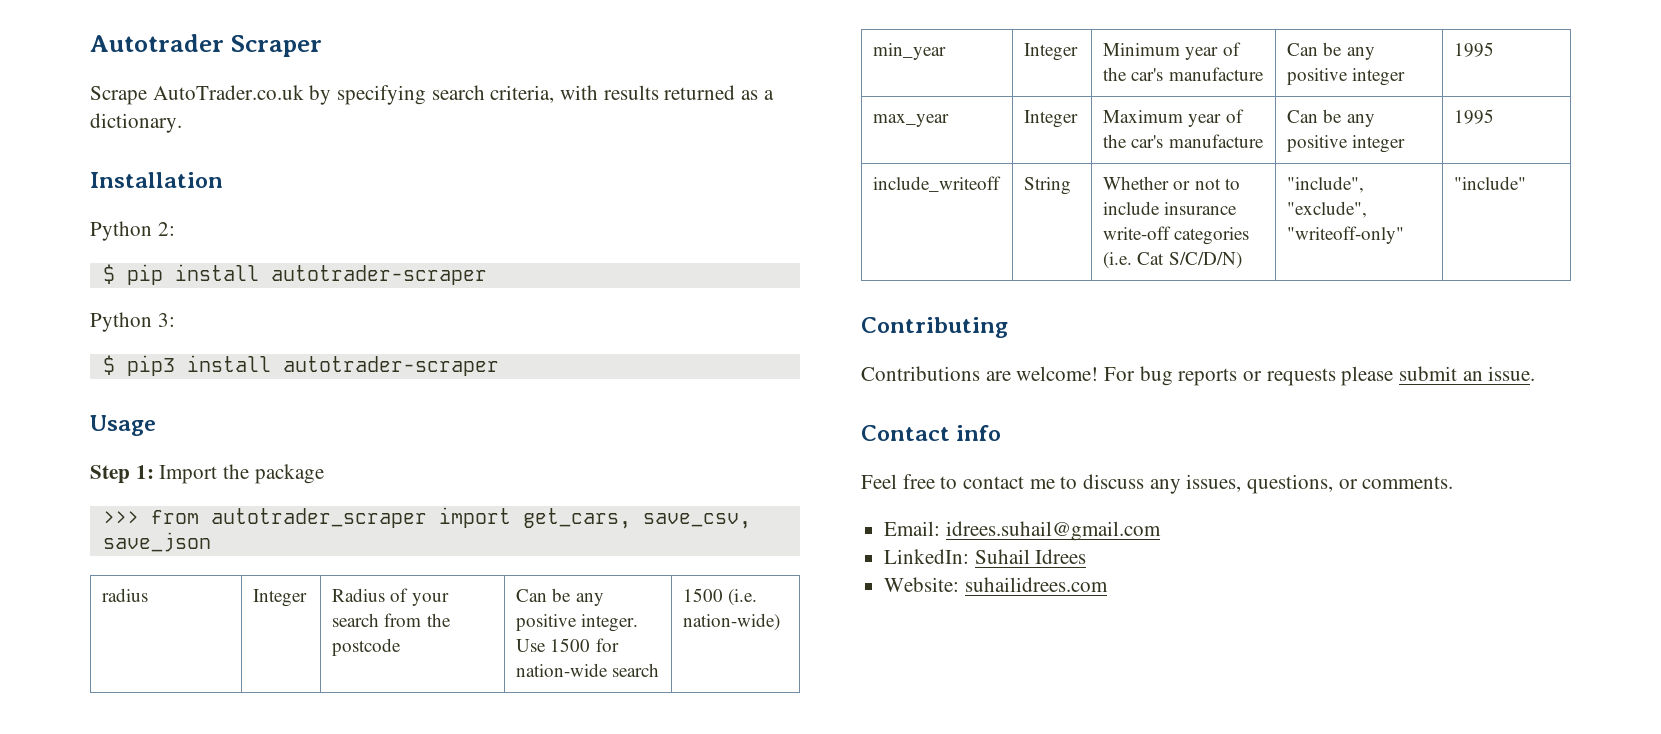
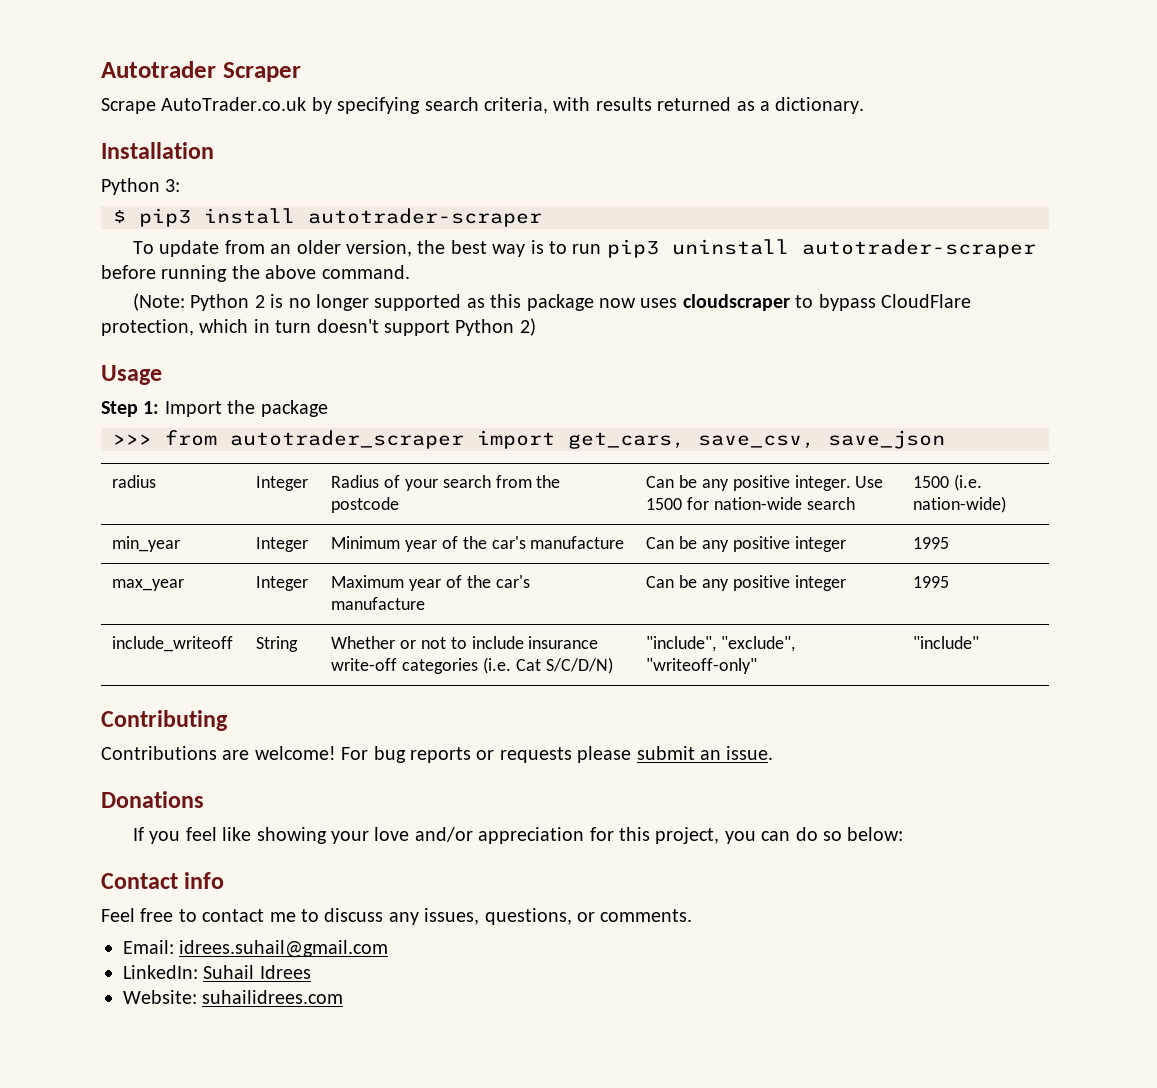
- Python 2:
- $ pip install autotrader-scraper
+ To update from an older version, the best way is to run pip3 uninstall autotrader-scraper before running the above command.
+ (Note: Python 2 is no longer supported as this package now uses cloudscraper to bypass CloudFlare protection, which in turn doesn't support Python 2)
+ Donations
+ If you feel like showing your love and/or appreciation for this project, you can do so below:

